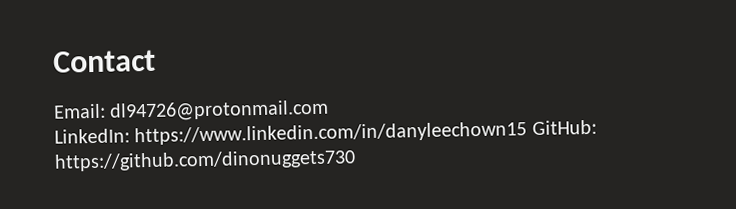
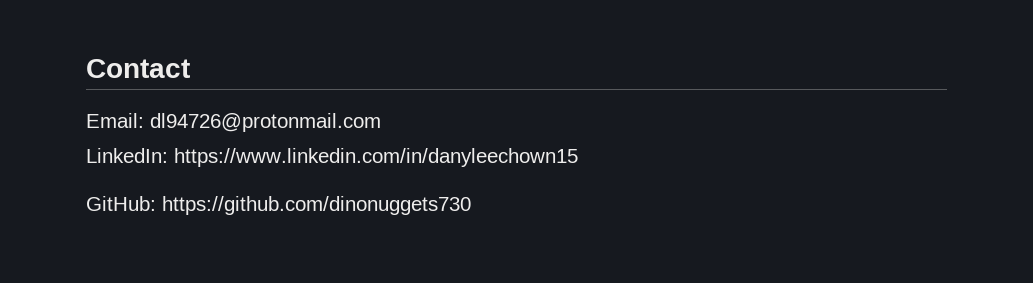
- LinkedIn: https://www.linkedin.com/in/danyleechown15 GitHub: https://github.com/dinonuggets730
+ LinkedIn: https://www.linkedin.com/in/danyleechown15
+ GitHub: https://github.com/dinonuggets730

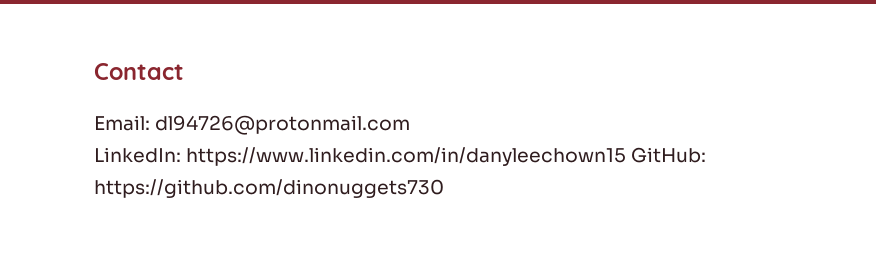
- LinkedIn: https://www.linkedin.com/in/danyleechown15
- GitHub: https://github.com/dinonuggets730
+ LinkedIn: https://www.linkedin.com/in/danyleechown15 GitHub: https://github.com/dinonuggets730

